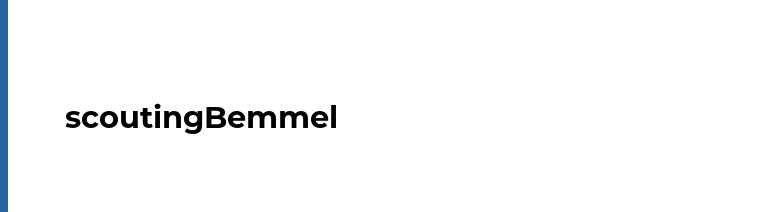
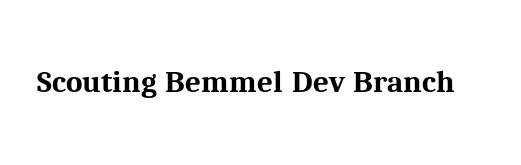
- scoutingBemmel
+ Scouting Bemmel Dev Branch

